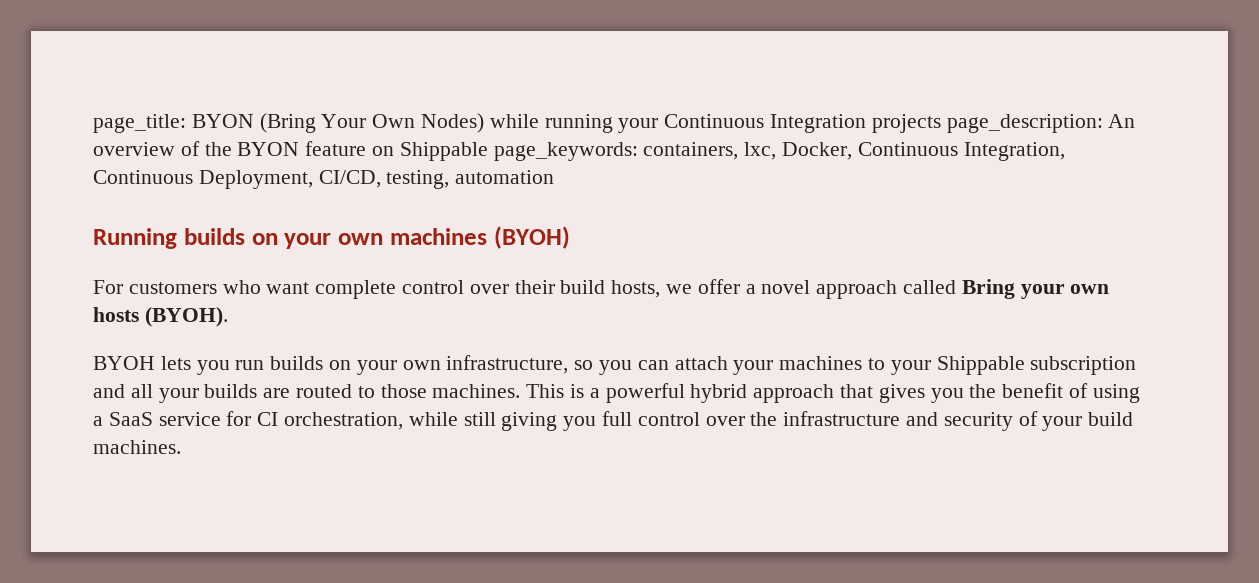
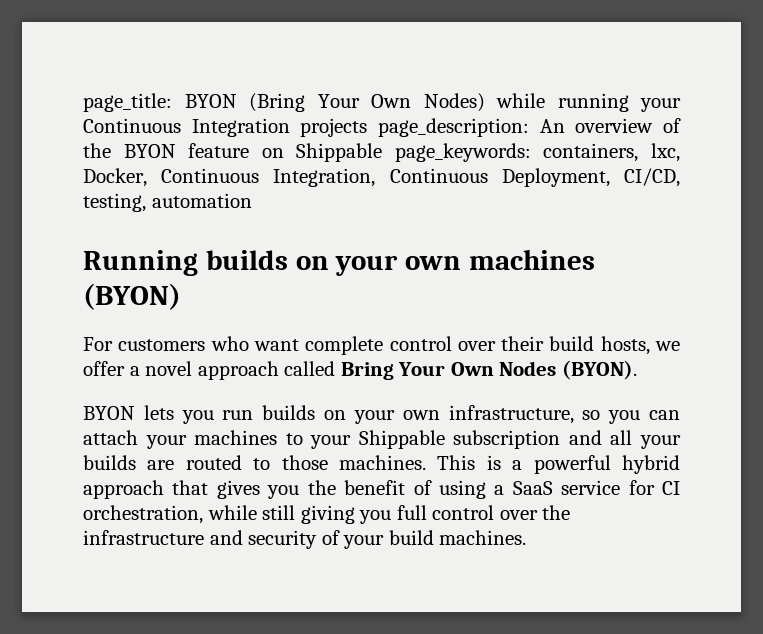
- Running builds on your own machines (BYOH)
+ Running builds on your own machines (BYON)
- For customers who want complete control over their build hosts, we offer a novel approach called Bring your own hosts (BYOH).
- BYOH lets you run builds on your own infrastructure, so you can attach your machines to your Shippable subscription and all your builds are routed to those machines.
+ For customers who want complete control over their build hosts, we offer a novel approach called Bring Your Own Nodes (BYON).
+ BYON lets you run builds on your own infrastructure, so you can attach your machines to your Shippable subscription and all your builds are routed to those machines.

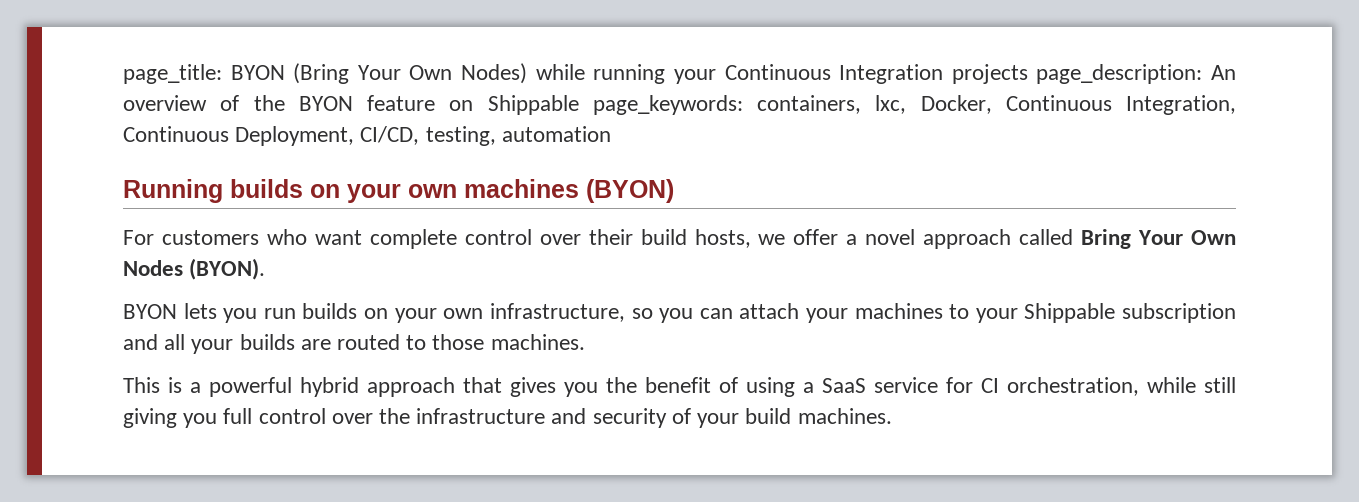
- BYON lets you run builds on your own infrastructure, so you can attach your machines to your Shippable subscription and all your builds are routed to those machines. This is a powerful hybrid approach that gives you the benefit of using a SaaS service for CI orchestration, while still giving you full control over the infrastructure and security of your build machines.
+ BYON lets you run builds on your own infrastructure, so you can attach your machines to your Shippable subscription and all your builds are routed to those machines.
+ This is a powerful hybrid approach that gives you the benefit of using a SaaS service for CI orchestration, while still giving you full control over the infrastructure and security of your build machines.

